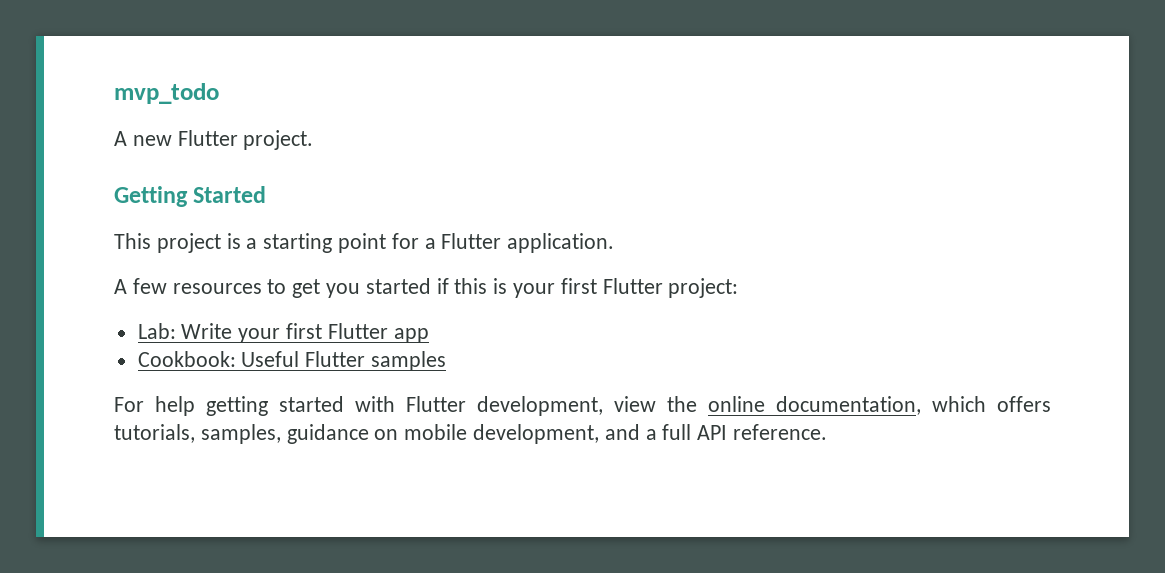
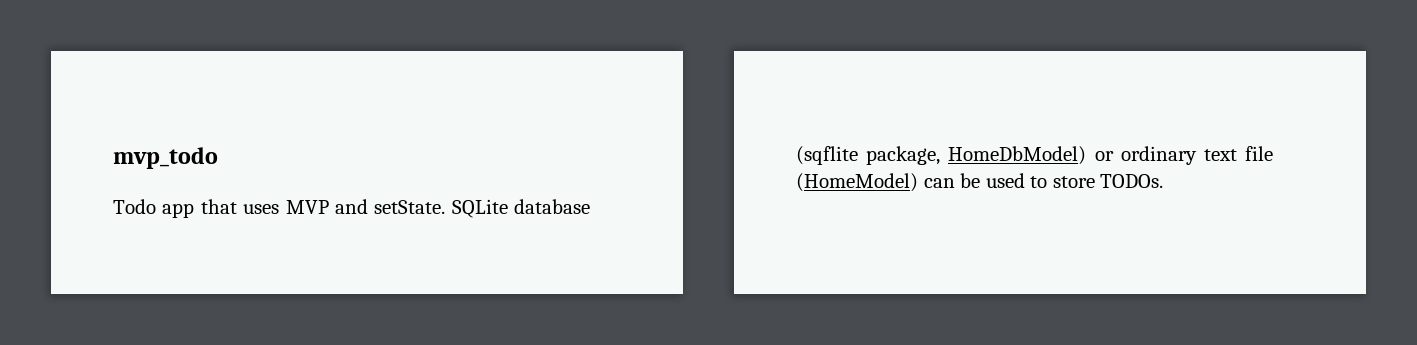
- A new Flutter project.
- Getting Started
- This project is a starting point for a Flutter application.
- A few resources to get you started if this is your first Flutter project:
- Lab: Write your first Flutter app
- Cookbook: Useful Flutter samples
- For help getting started with Flutter development, view the online documentation, which offers tutorials, samples, guidance on mobile development, and a full API reference.
+ Todo app that uses MVP and setState. SQLite database (sqflite package, HomeDbModel) or ordinary text file (HomeModel) can be used to store TODOs.

